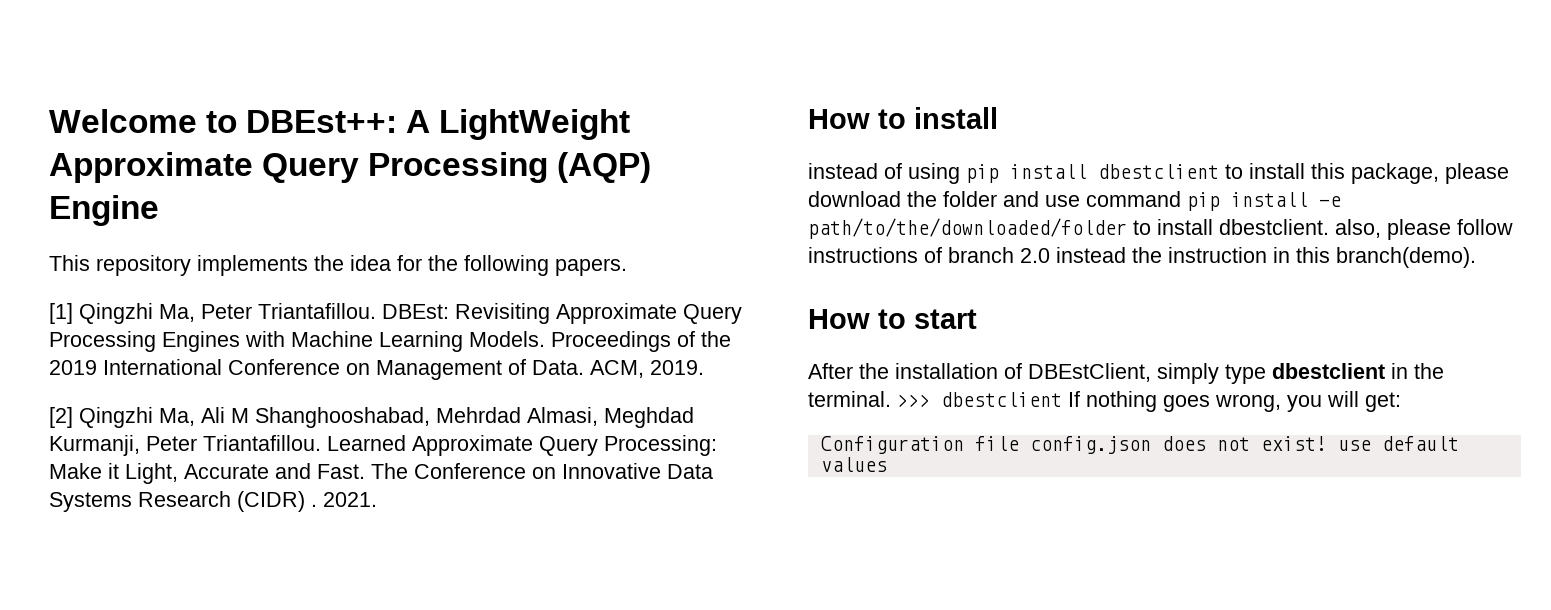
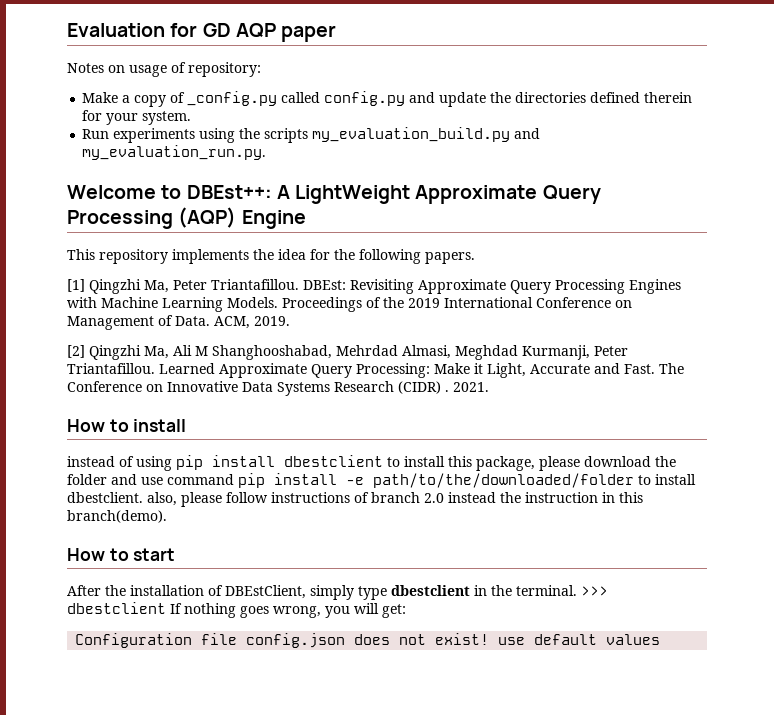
+ Evaluation for GD AQP paper
+ Notes on usage of repository:
+ Make a copy of _config.py called config.py and update the directories defined therein for your system.
+ Run experiments using the scripts my_evaluation_build.py and my_evaluation_run.py.

